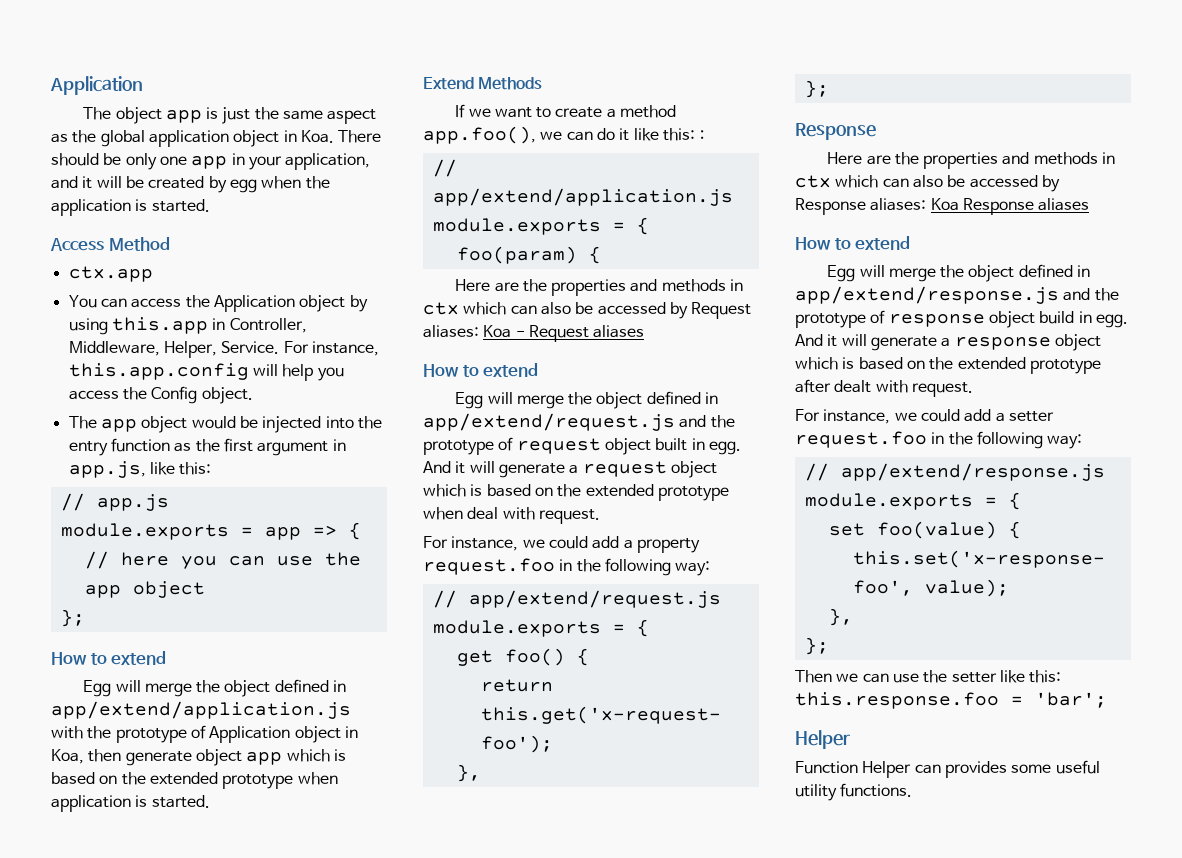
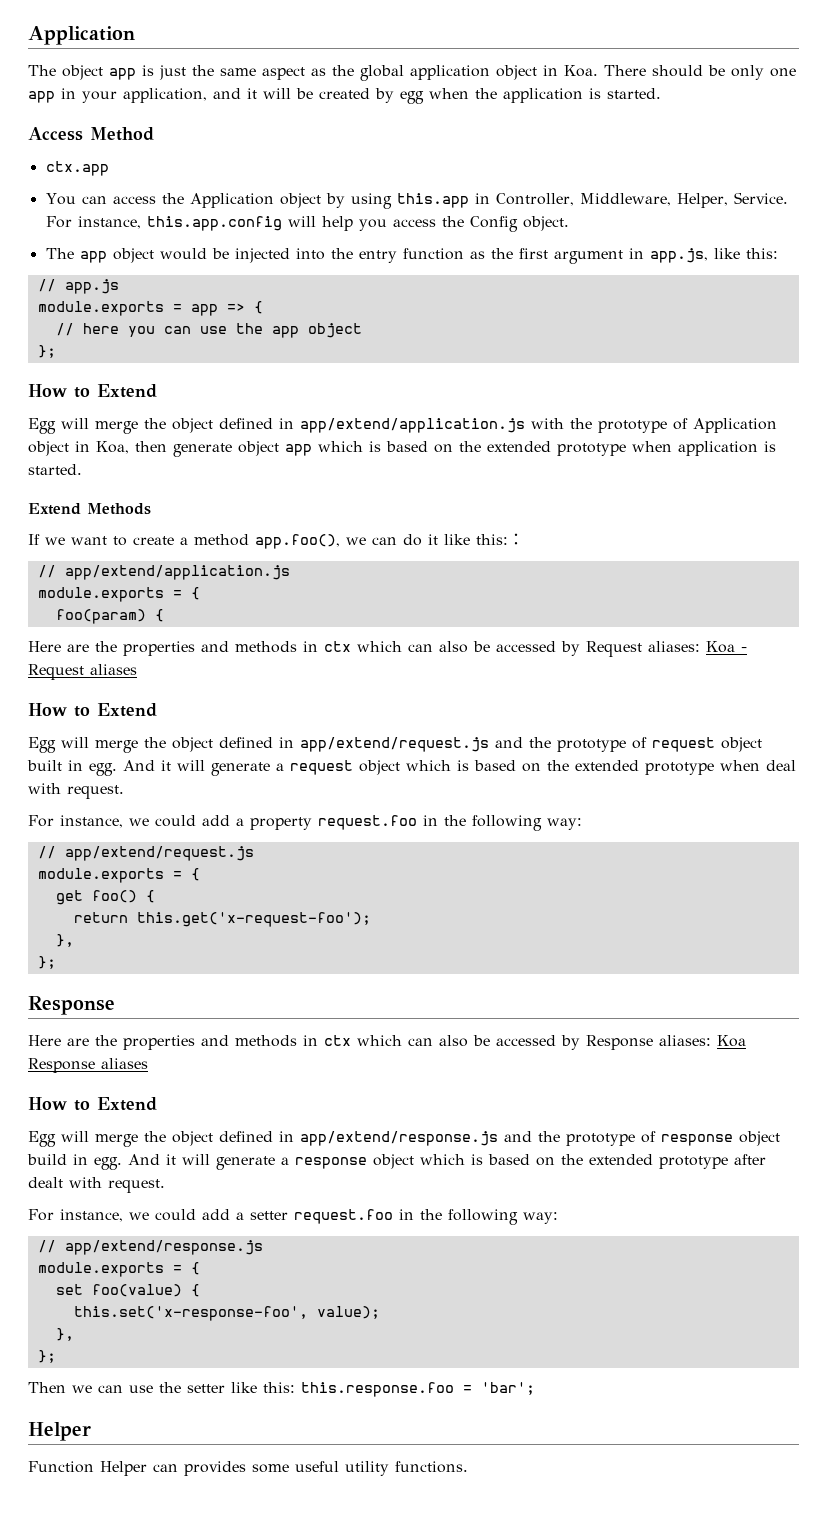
  // here you can use the app object
  };
- How to extend
+ How to Extend
  Here are the properties and methods in ctx which can also be accessed by Request aliases: Koa - Request aliases
- How to extend
+ How to Extend
  Here are the properties and methods in ctx which can also be accessed by Response aliases: Koa Response aliases
- How to extend
+ How to Extend

